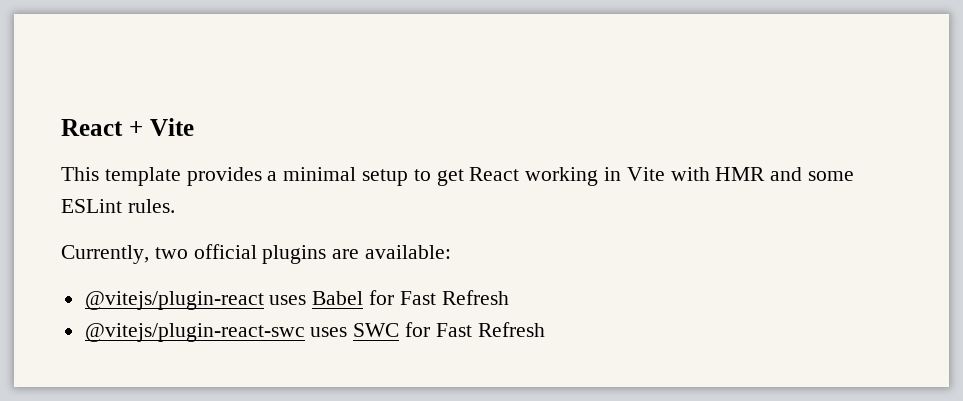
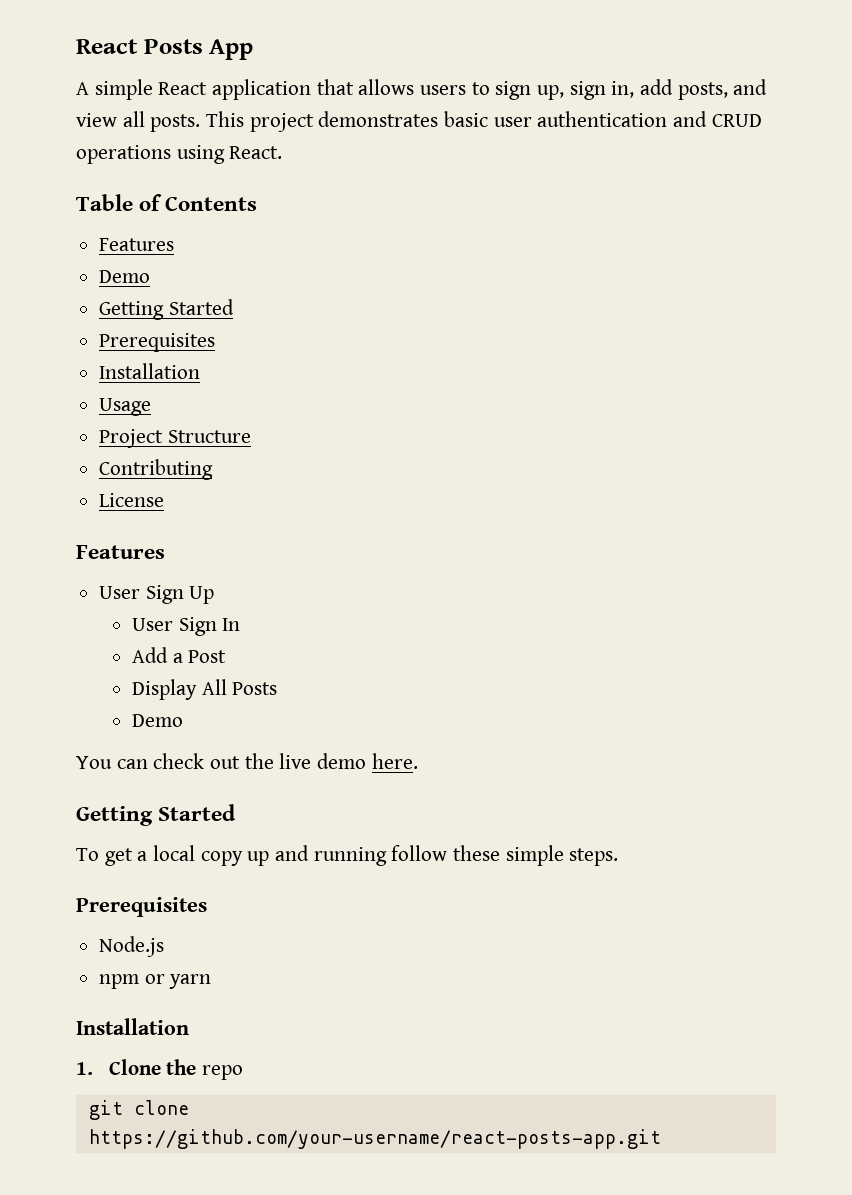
- React + Vite
- This template provides a minimal setup to get React working in Vite with HMR and some ESLint rules.
- Currently, two official plugins are available:
- @vitejs/plugin-react uses Babel for Fast Refresh
- @vitejs/plugin-react-swc uses SWC for Fast Refresh
+ React Posts App
+ A simple React application that allows users to sign up, sign in, add posts, and view all posts. This project demonstrates basic user authentication and CRUD operations using React.
+ Table of Contents
+ Features
+ Demo
+ Getting Started
+ Prerequisites
+ Installation
+ Usage
+ Project Structure
+ Contributing
+ License
+ Features
+ User Sign Up
+ User Sign In
+ Add a Post
+ Display All Posts
+ Demo
+ You can check out the live demo here.
+ Getting Started
+ To get a local copy up and running follow these simple steps.
+ Prerequisites
+ Node.js
+ npm or yarn
+ Installation
+ 1. Clone the repo
+ git clone https://github.com/your-username/react-posts-app.git

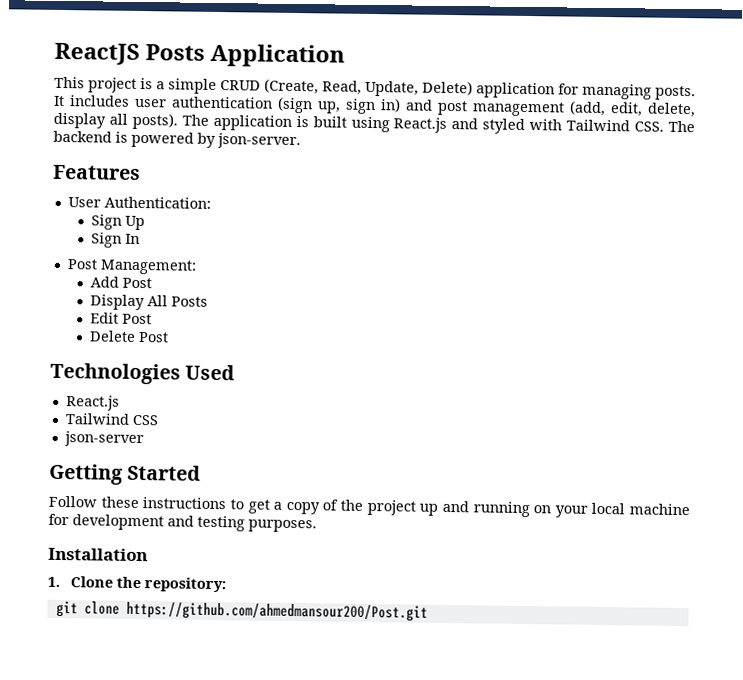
- React Posts App
- A simple React application that allows users to sign up, sign in, add posts, and view all posts. This project demonstrates basic user authentication and CRUD operations using React.
- Table of Contents
- Features
- Demo
- Getting Started
- Prerequisites
- Installation
- Usage
- Project Structure
- Contributing
- License
+ ReactJS Posts Application
+ This project is a simple CRUD (Create, Read, Update, Delete) application for managing posts. It includes user authentication (sign up, sign in) and post management (add, edit, delete, display all posts). The application is built using React.js and styled with Tailwind CSS. The backend is powered by json-server.
- User Sign Up
+ User Authentication:
+ Sign Up
- User Sign In
+ Sign In
+ Post Management:
- Add a Post
+ Add Post
  Display All Posts
- Demo
- You can check out the live demo here.
+ Edit Post
+ Delete Post
+ Technologies Used
+ React.js
+ Tailwind CSS
+ json-server
  Getting Started
- To get a local copy up and running follow these simple steps.
- Prerequisites
- Node.js
- npm or yarn
+ Follow these instructions to get a copy of the project up and running on your local machine for development and testing purposes.
- 1. Clone the repo
+ 1. Clone the repository:
- git clone https://github.com/your-username/react-posts-app.git
+ git clone https://github.com/ahmedmansour200/Post.git

